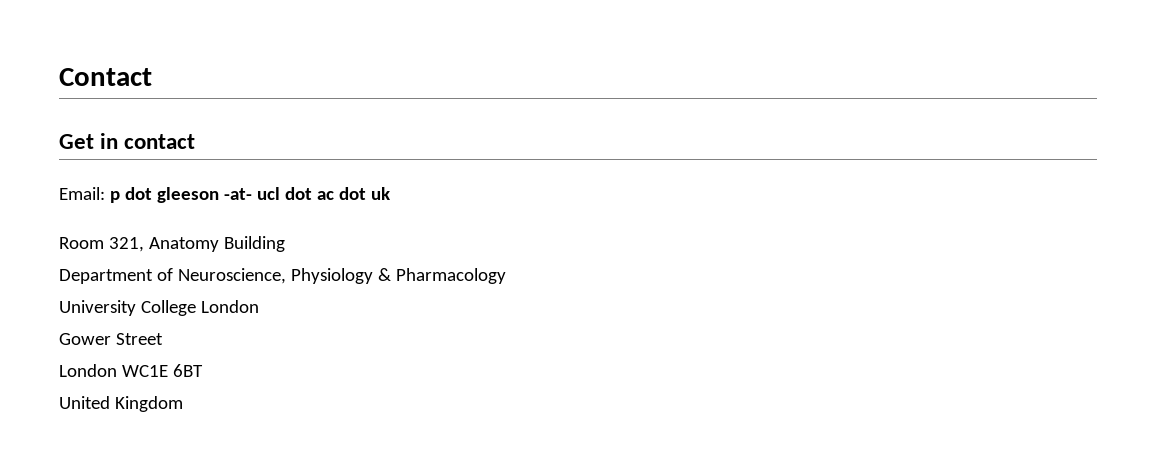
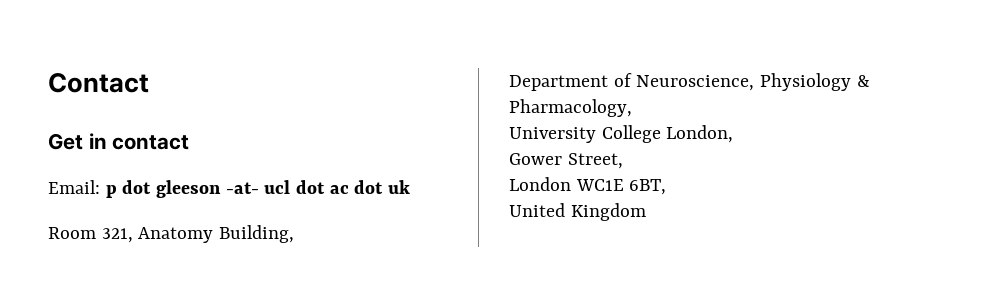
- Room 321, Anatomy Building
+ Room 321, Anatomy Building,
- Department of Neuroscience, Physiology & Pharmacology
+ Department of Neuroscience, Physiology & Pharmacology,
- University College London
+ University College London,
- Gower Street
+ Gower Street,
- London WC1E 6BT
+ London WC1E 6BT,

